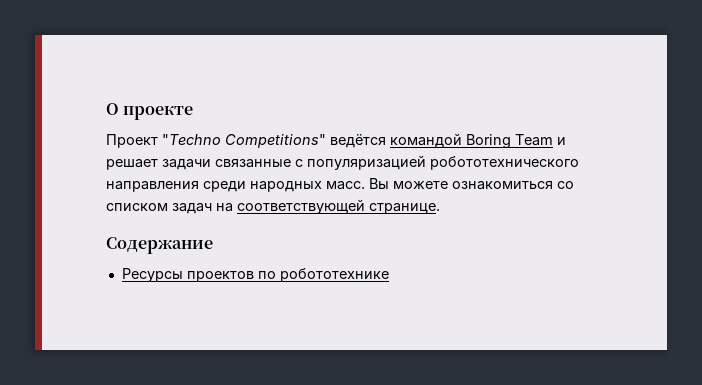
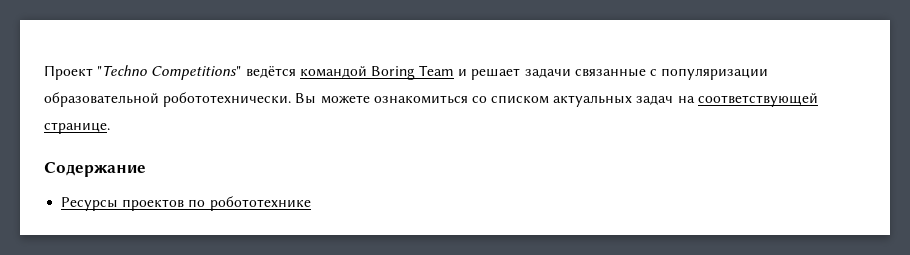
- О проекте
- Проект "Techno Competitions" ведётся командой Boring Team и решает задачи связанные с популяризацией робототехнического направления среди народных масс.
+ Проект "Techno Competitions" ведётся командой Boring Team и решает задачи связанные с популяризации образовательной робототехнически.
- Вы можете ознакомиться со списком задач на соответствующей странице.
+ Вы можете ознакомиться со списком актуальных задач на соответствующей странице.

